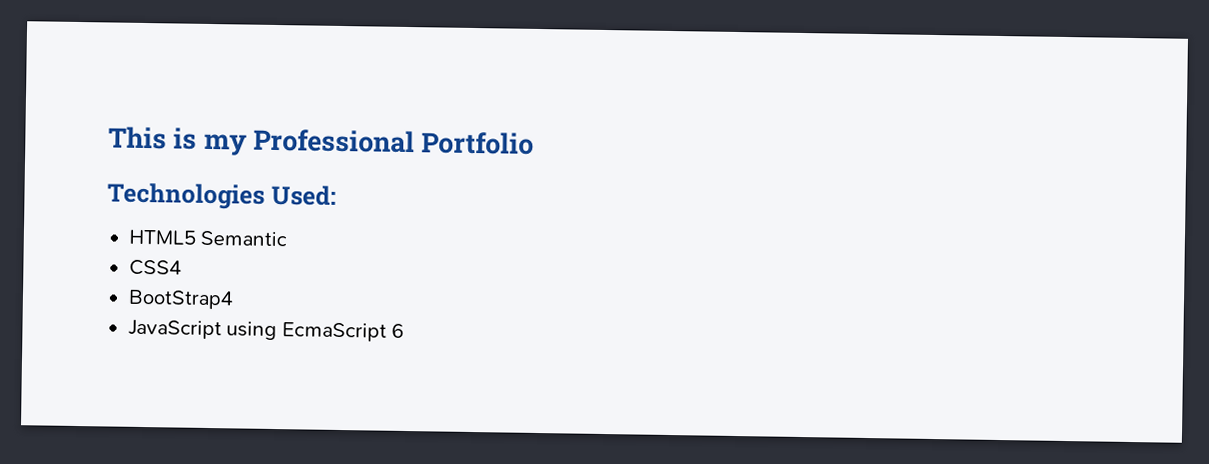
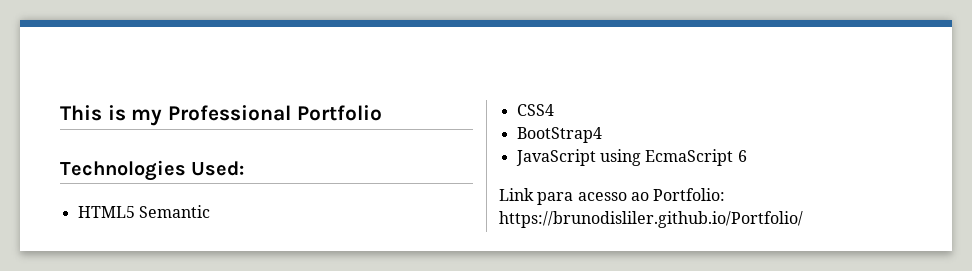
+ Link para acesso ao Portfolio: https://brunodisliler.github.io/Portfolio/

